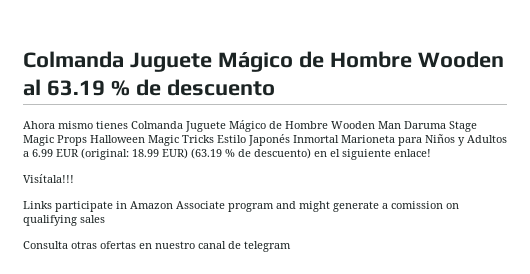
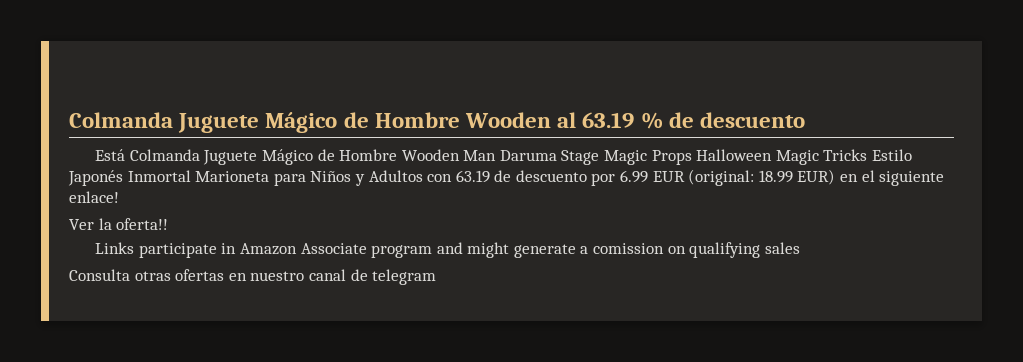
- Ahora mismo tienes Colmanda Juguete Mágico de Hombre Wooden Man Daruma Stage Magic Props Halloween Magic Tricks Estilo Japonés Inmortal Marioneta para Niños y Adultos a 6.99 EUR (original: 18.99 EUR) (63.19 % de descuento) en el siguiente enlace!
+ Está Colmanda Juguete Mágico de Hombre Wooden Man Daruma Stage Magic Props Halloween Magic Tricks Estilo Japonés Inmortal Marioneta para Niños y Adultos con 63.19 de descuento por 6.99 EUR (original: 18.99 EUR) en el siguiente enlace!
- Visítala!!!
+ Ver la oferta!!

